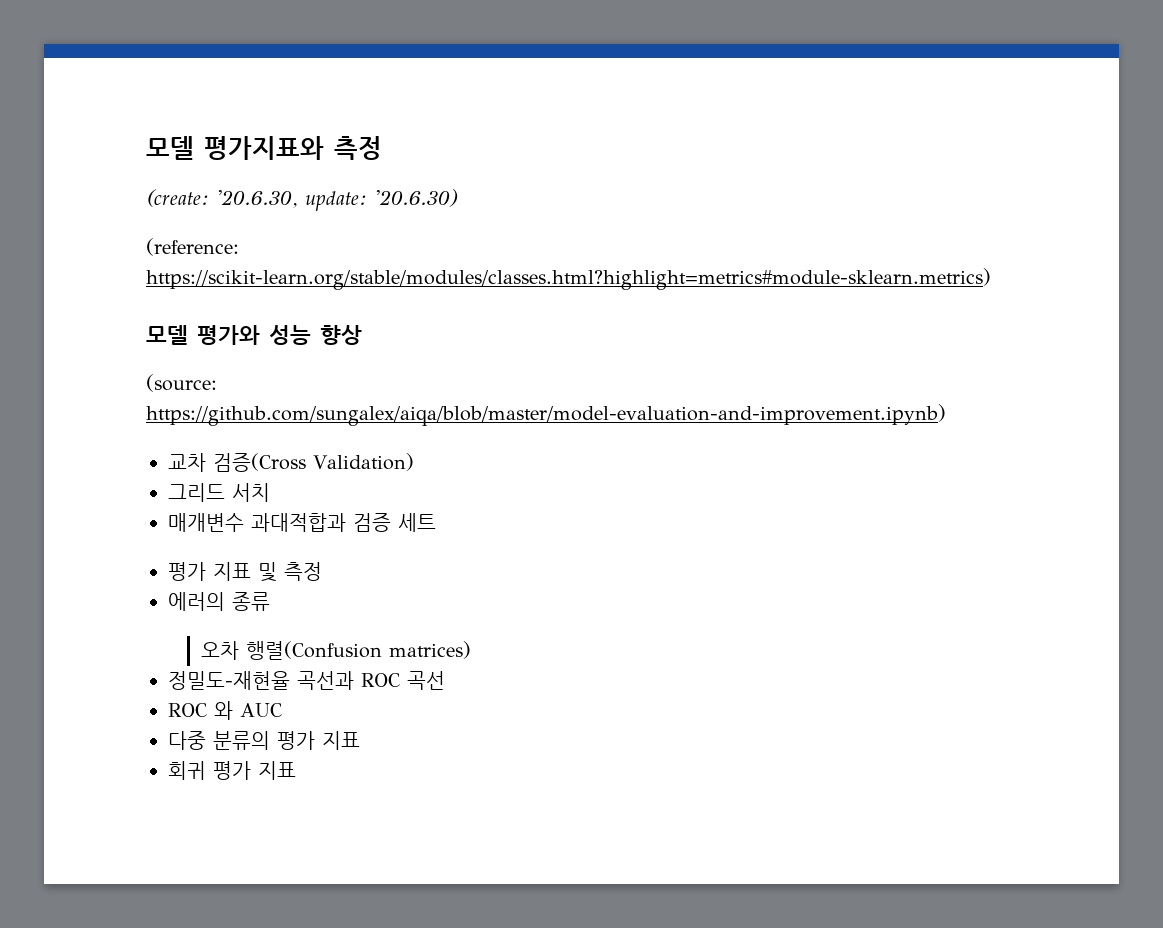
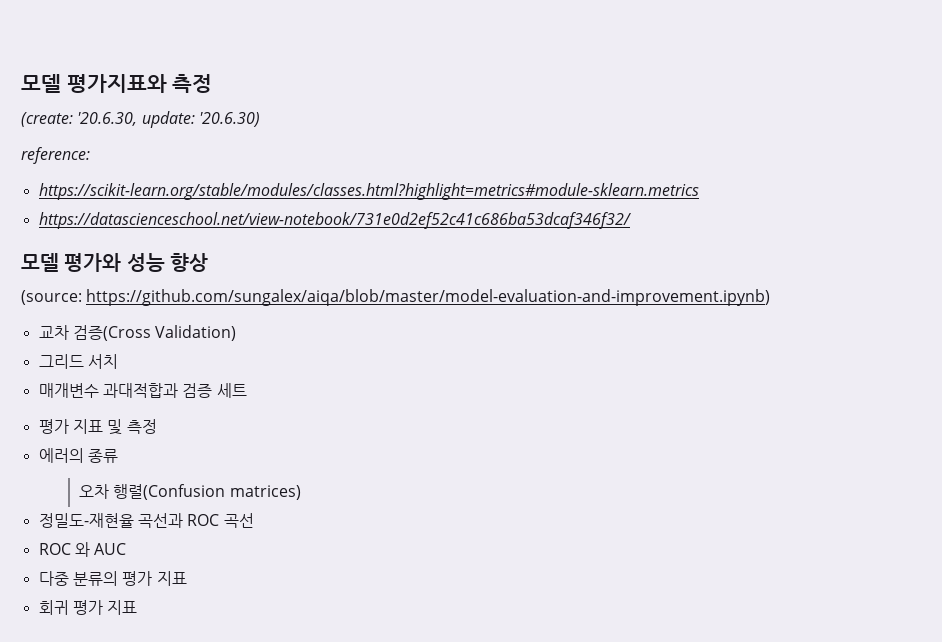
- (reference: https://scikit-learn.org/stable/modules/classes.html?highlight=metrics#module-sklearn.metrics)
+ reference:
+ https://scikit-learn.org/stable/modules/classes.html?highlight=metrics#module-sklearn.metrics
+ https://datascienceschool.net/view-notebook/731e0d2ef52c41c686ba53dcaf346f32/

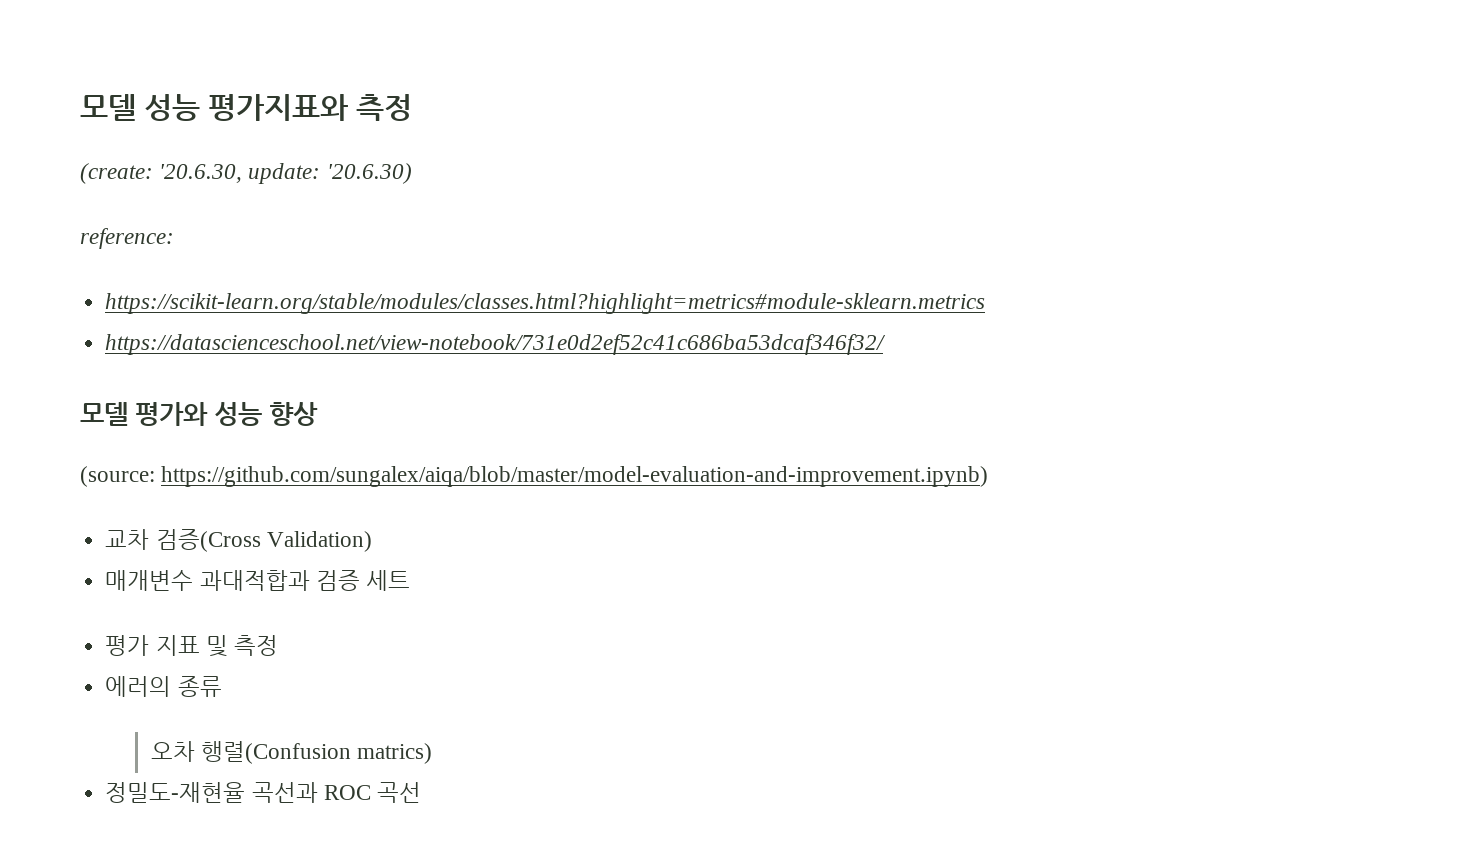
- 모델 평가지표와 측정
+ 모델 성능 평가지표와 측정
- 그리드 서치
- 오차 행렬(Confusion matrices)
+ 오차 행렬(Confusion matrics)
- ROC 와 AUC
- 다중 분류의 평가 지표
- 회귀 평가 지표

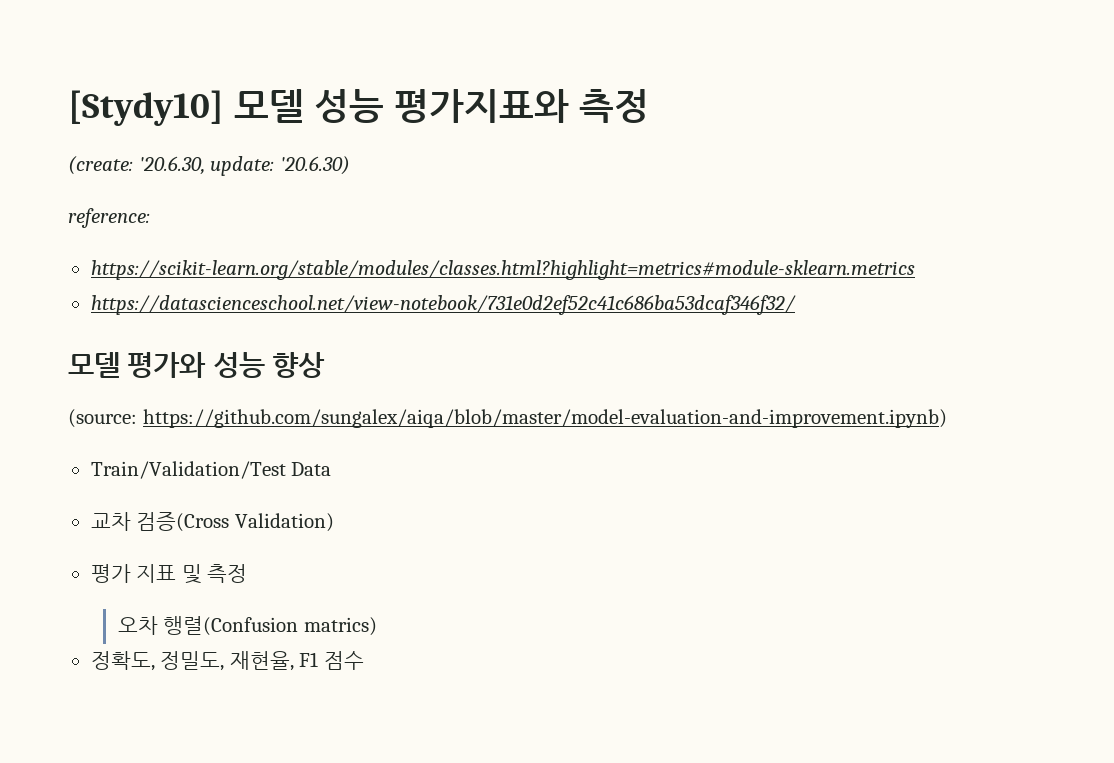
- 모델 성능 평가지표와 측정
+ [Stydy10] 모델 성능 평가지표와 측정
+ Train/Validation/Test Data
- 매개변수 과대적합과 검증 세트
- 에러의 종류
- 정밀도-재현율 곡선과 ROC 곡선
+ 정확도, 정밀도, 재현율, F1 점수

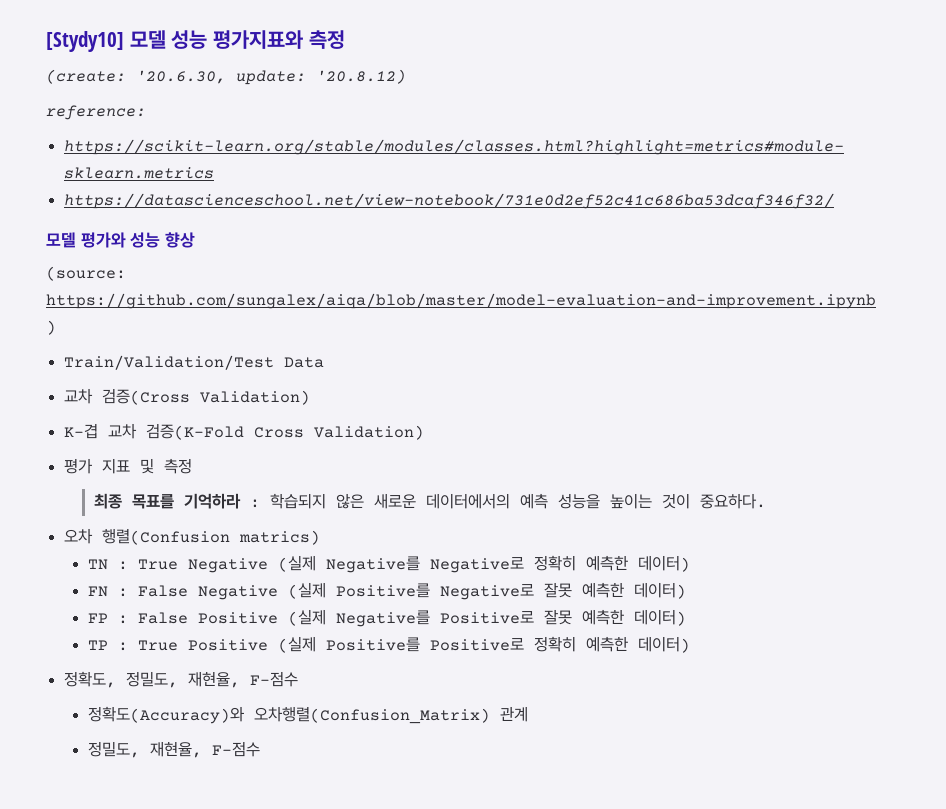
- (create: '20.6.30, update: '20.6.30)
+ (create: '20.6.30, update: '20.8.12)
+ K-겹 교차 검증(K-Fold Cross Validation)
+ 최종 목표를 기억하라 : 학습되지 않은 새로운 데이터에서의 예측 성능을 높이는 것이 중요하다.
  오차 행렬(Confusion matrics)
- 정확도, 정밀도, 재현율, F1 점수
+ TN : True Negative (실제 Negative를 Negative로 정확히 예측한 데이터)
+ FN : False Negative (실제 Positive를 Negative로 잘못 예측한 데이터)
+ FP : False Positive (실제 Negative를 Positive로 잘못 예측한 데이터)
+ TP : True Positive (실제 Positive를 Positive로 정확히 예측한 데이터)
+ 정확도, 정밀도, 재현율, F-점수
+ 정확도(Accuracy)와 오차행렬(Confusion_Matrix) 관계
+ 정밀도, 재현율, F-점수

